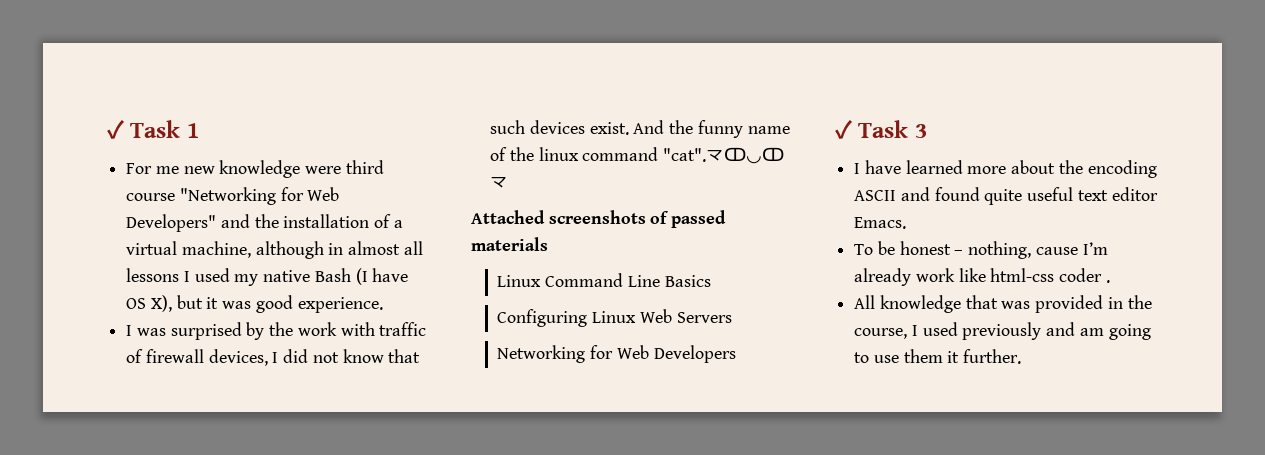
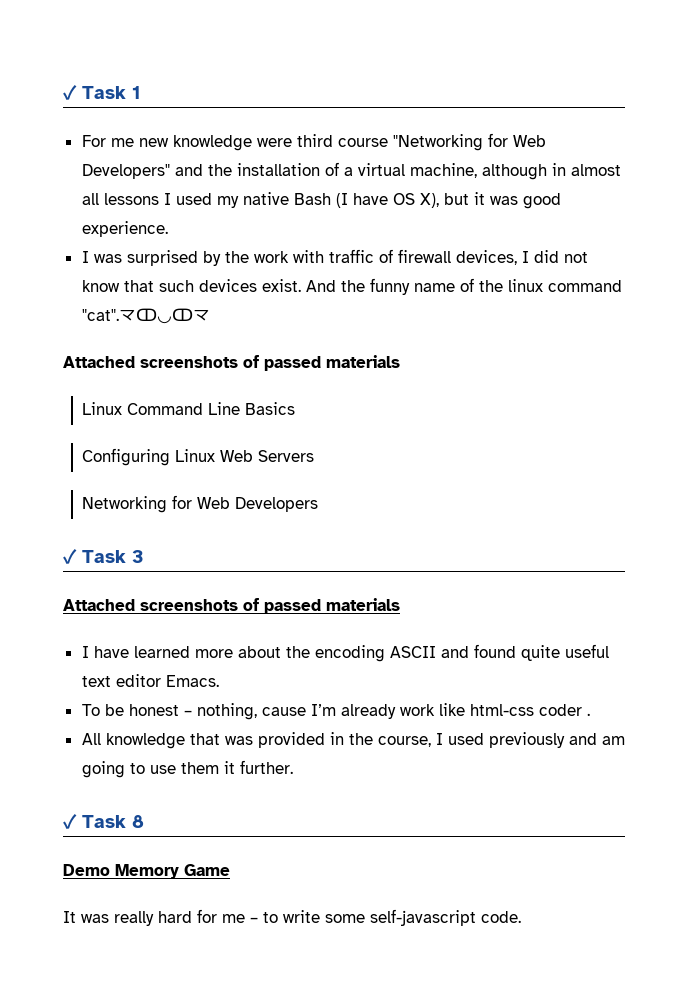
  ✓ Task 3
+ Attached screenshots of passed materials
+ ✓ Task 8
+ Demo Memory Game
+ It was really hard for me – to write some self-javascript code.

